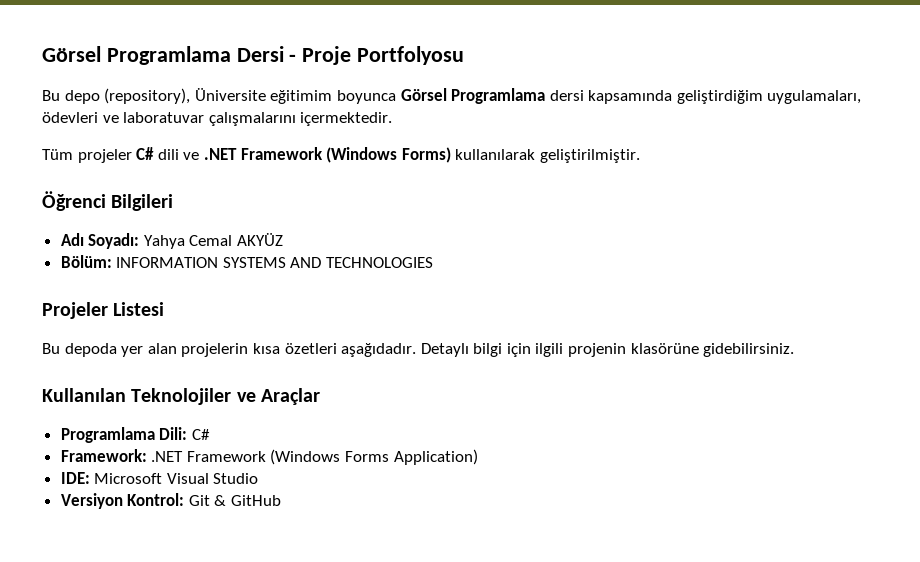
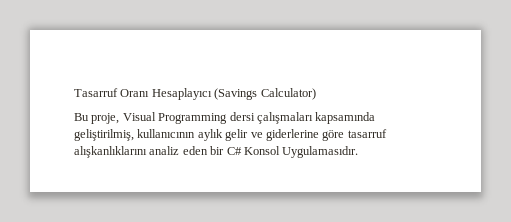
- Görsel Programlama Dersi - Proje Portfolyosu
- Bu depo (repository), Üniversite eğitimim boyunca Görsel Programlama dersi kapsamında geliştirdiğim uygulamaları, ödevleri ve laboratuvar çalışmalarını içermektedir.
- Tüm projeler C# dili ve .NET Framework (Windows Forms) kullanılarak geliştirilmiştir.
- Öğrenci Bilgileri
- Adı Soyadı: Yahya Cemal AKYÜZ
- Bölüm: INFORMATION SYSTEMS AND TECHNOLOGIES
- Projeler Listesi
- Bu depoda yer alan projelerin kısa özetleri aşağıdadır. Detaylı bilgi için ilgili projenin klasörüne gidebilirsiniz.
- Kullanılan Teknolojiler ve Araçlar
- Programlama Dili: C#
- Framework: .NET Framework (Windows Forms Application)
- IDE: Microsoft Visual Studio
- Versiyon Kontrol: Git & GitHub
+ Tasarruf Oranı Hesaplayıcı (Savings Calculator)
+ Bu proje, Visual Programming dersi çalışmaları kapsamında geliştirilmiş, kullanıcının aylık gelir ve giderlerine göre tasarruf alışkanlıklarını analiz eden bir C# Konsol Uygulamasıdır.

